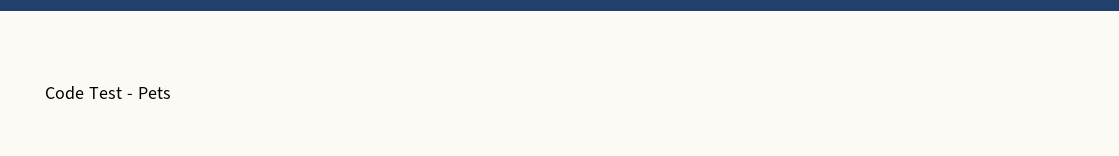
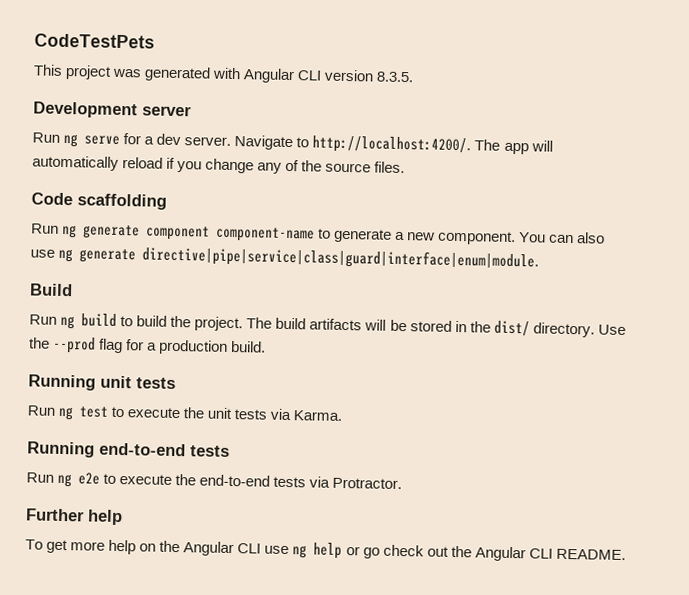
- Code Test - Pets
+ CodeTestPets
+ This project was generated with Angular CLI version 8.3.5.
+ Development server
+ Run ng serve for a dev server. Navigate to http://localhost:4200/. The app will automatically reload if you change any of the source files.
+ Code scaffolding
+ Run ng generate component component-name to generate a new component. You can also use ng generate directive|pipe|service|class|guard|interface|enum|module.
+ Build
+ Run ng build to build the project. The build artifacts will be stored in the dist/ directory. Use the --prod flag for a production build.
+ Running unit tests
+ Run ng test to execute the unit tests via Karma.
+ Running end-to-end tests
+ Run ng e2e to execute the end-to-end tests via Protractor.
+ Further help
+ To get more help on the Angular CLI use ng help or go check out the Angular CLI README.

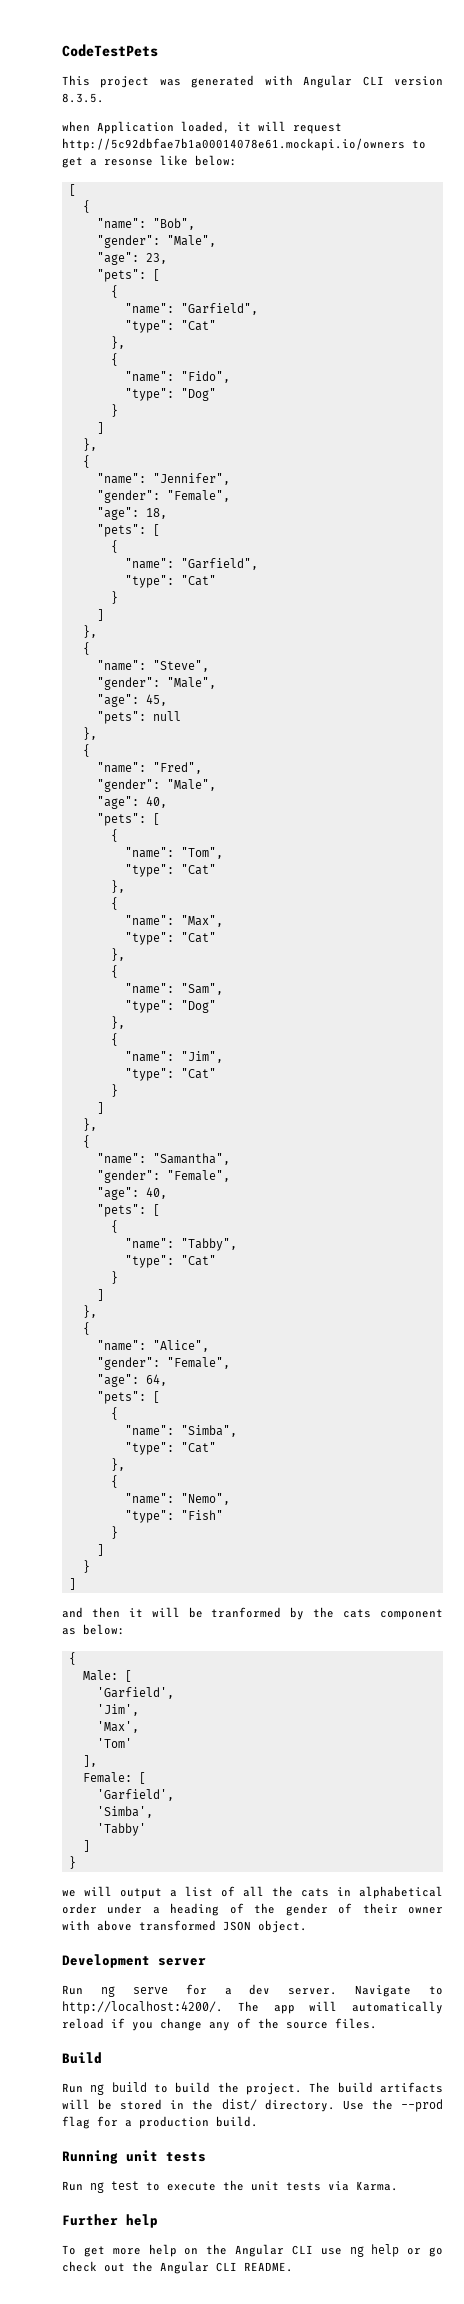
+ when Application loaded, it will request http://5c92dbfae7b1a00014078e61.mockapi.io/owners to get a resonse like below:
+ [
+ {
+ "name": "Bob",
+ "gender": "Male",
+ "age": 23,
+ "pets": [
+ {
+ "name": "Garfield",
+ "type": "Cat"
+ },
+ {
+ "name": "Fido",
+ "type": "Dog"
+ }
+ ]
+ },
+ {
+ "name": "Jennifer",
+ "gender": "Female",
+ "age": 18,
+ "pets": [
+ {
+ "name": "Garfield",
+ "type": "Cat"
+ }
+ ]
+ },
+ {
+ "name": "Steve",
+ "gender": "Male",
+ "age": 45,
+ "pets": null
+ },
+ {
+ "name": "Fred",
+ "gender": "Male",
+ "age": 40,
+ "pets": [
+ {
+ "name": "Tom",
+ "type": "Cat"
+ },
+ {
+ "name": "Max",
+ "type": "Cat"
+ },
+ {
+ "name": "Sam",
+ "type": "Dog"
+ },
+ {
+ "name": "Jim",
+ "type": "Cat"
+ }
+ ]
+ },
+ {
+ "name": "Samantha",
+ "gender": "Female",
+ "age": 40,
+ "pets": [
+ {
+ "name": "Tabby",
+ "type": "Cat"
+ }
+ ]
+ },
+ {
+ "name": "Alice",
+ "gender": "Female",
+ "age": 64,
+ "pets": [
+ {
+ "name": "Simba",
+ "type": "Cat"
+ },
+ {
+ "name": "Nemo",
+ "type": "Fish"
+ }
+ ]
+ }
+ ]
+ and then it will be tranformed by the cats component as below:
+ {
+ Male: [
+ 'Garfield',
+ 'Jim',
+ 'Max',
+ 'Tom'
+ ],
+ Female: [
+ 'Garfield',
+ 'Simba',
+ 'Tabby'
+ ]
+ }
+ we will output a list of all the cats in alphabetical order under a heading of the gender of their owner with above transformed JSON object.
- Code scaffolding
- Run ng generate component component-name to generate a new component. You can also use ng generate directive|pipe|service|class|guard|interface|enum|module.
- Running end-to-end tests
- Run ng e2e to execute the end-to-end tests via Protractor.

